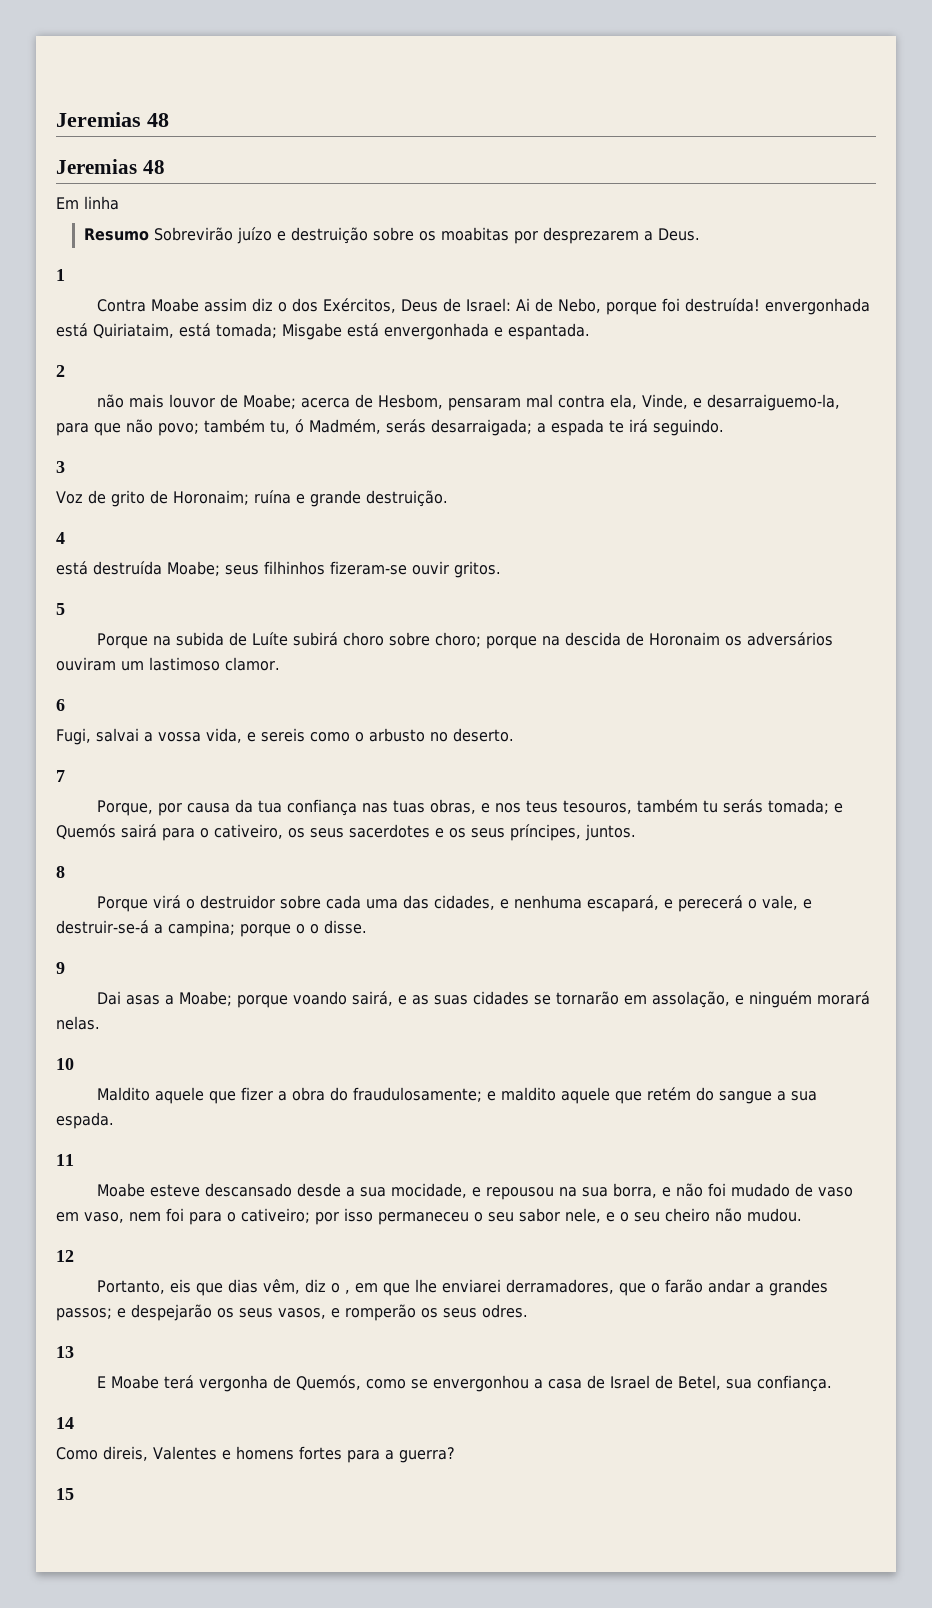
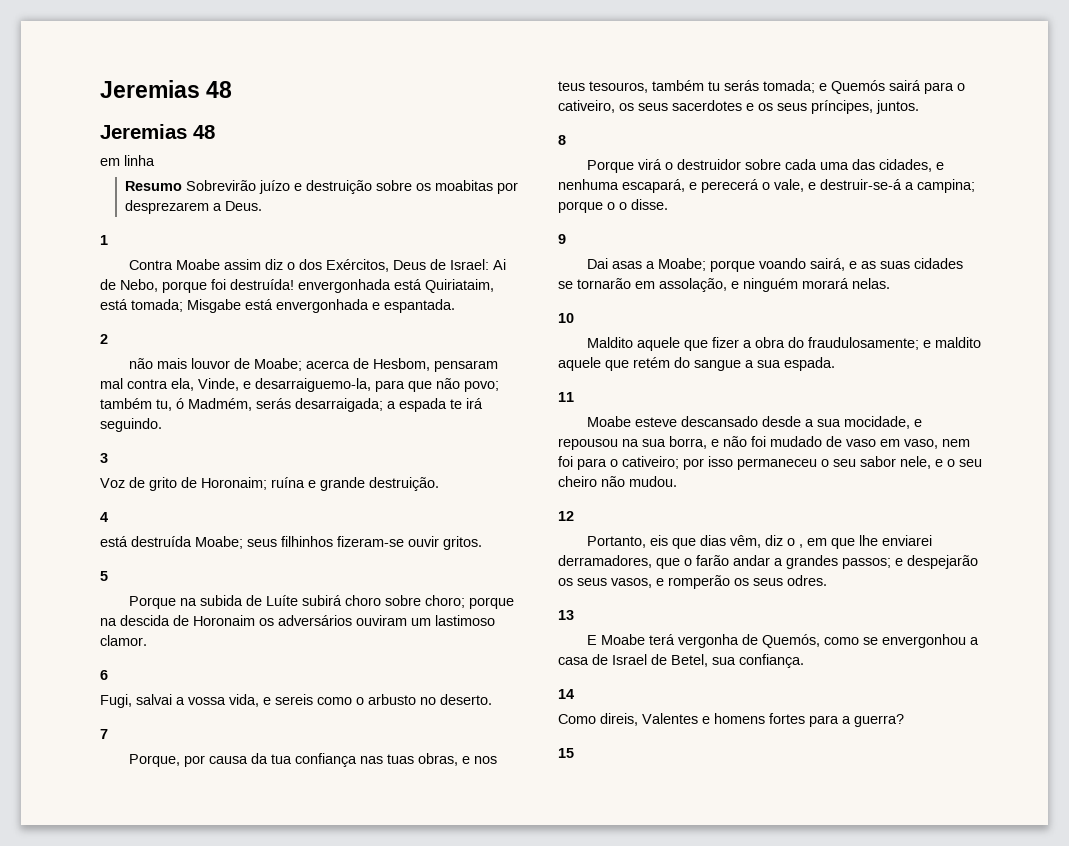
- Em linha
+ em linha

